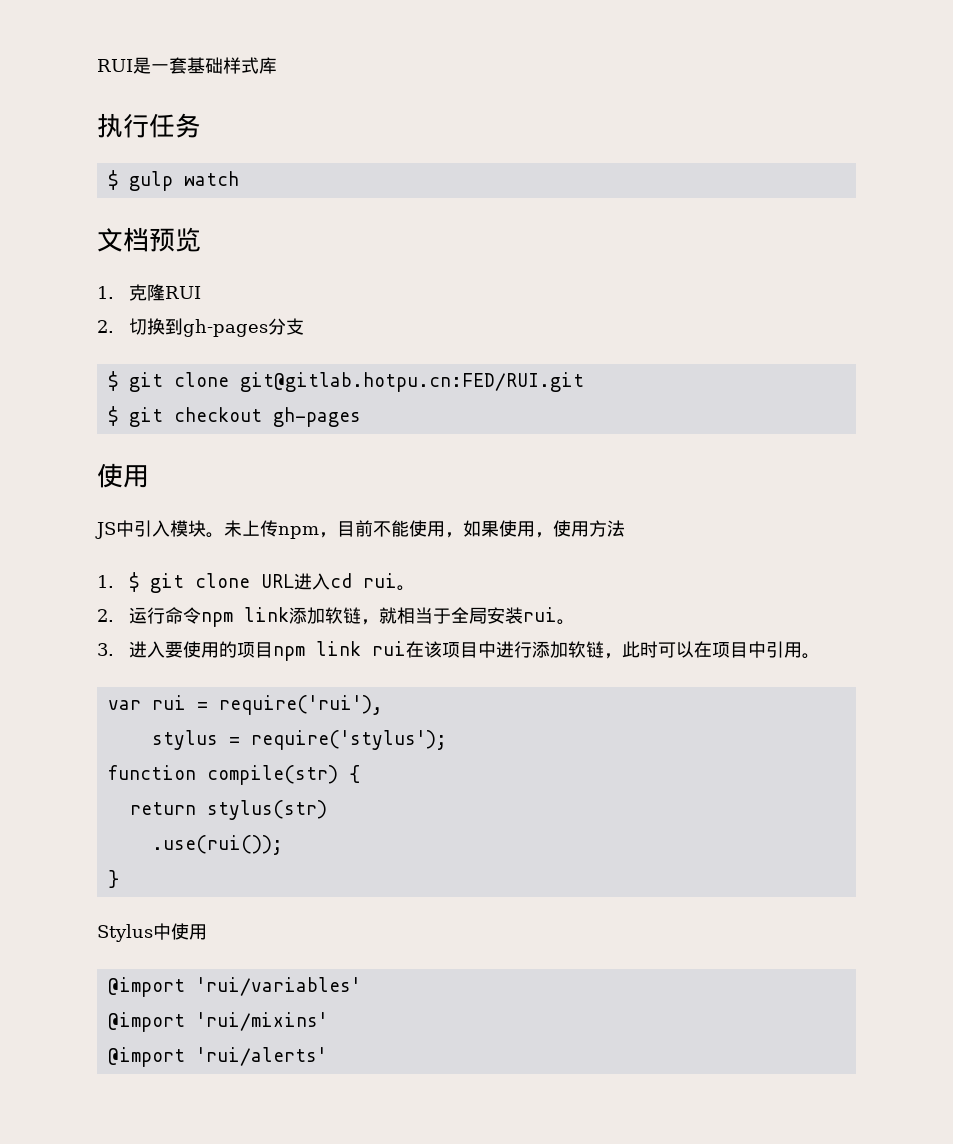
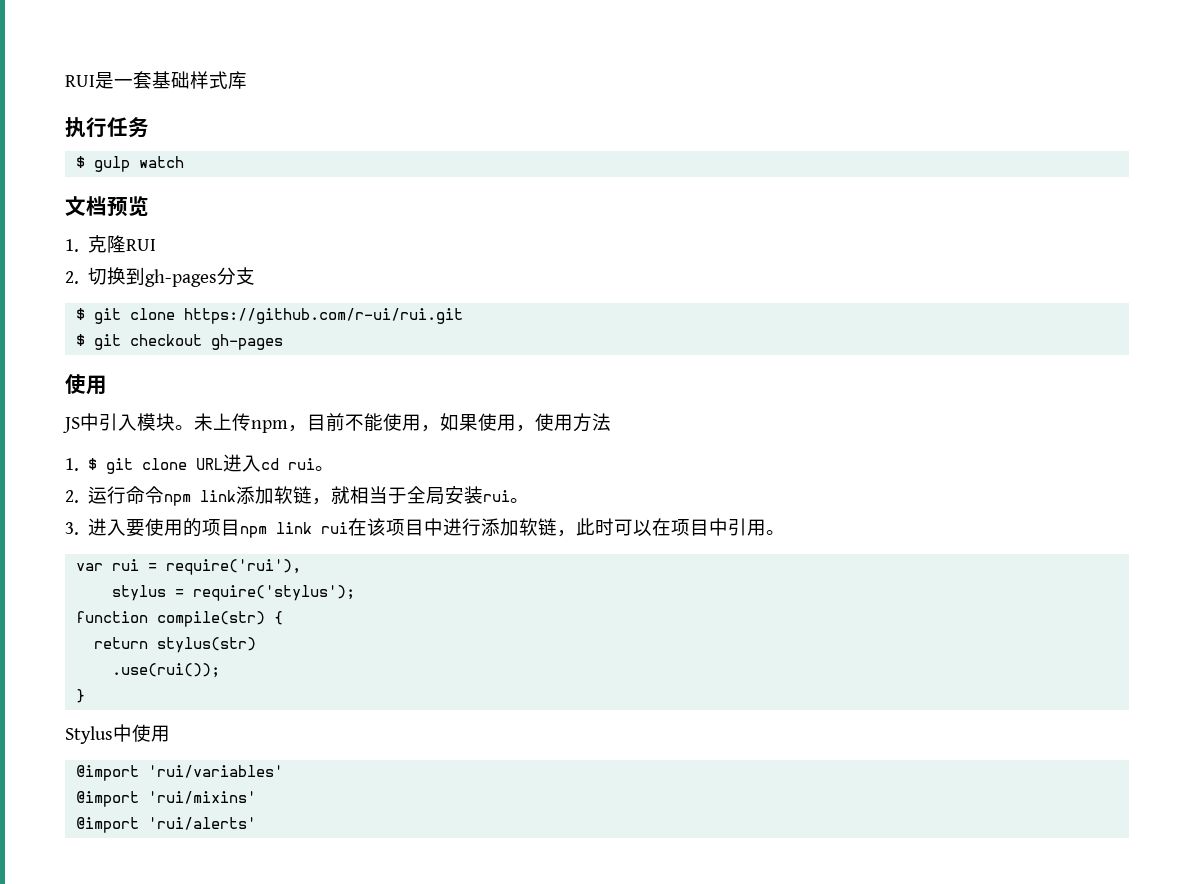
- $ git clone git@gitlab.hotpu.cn:FED/RUI.git
+ $ git clone https://github.com/r-ui/rui.git

